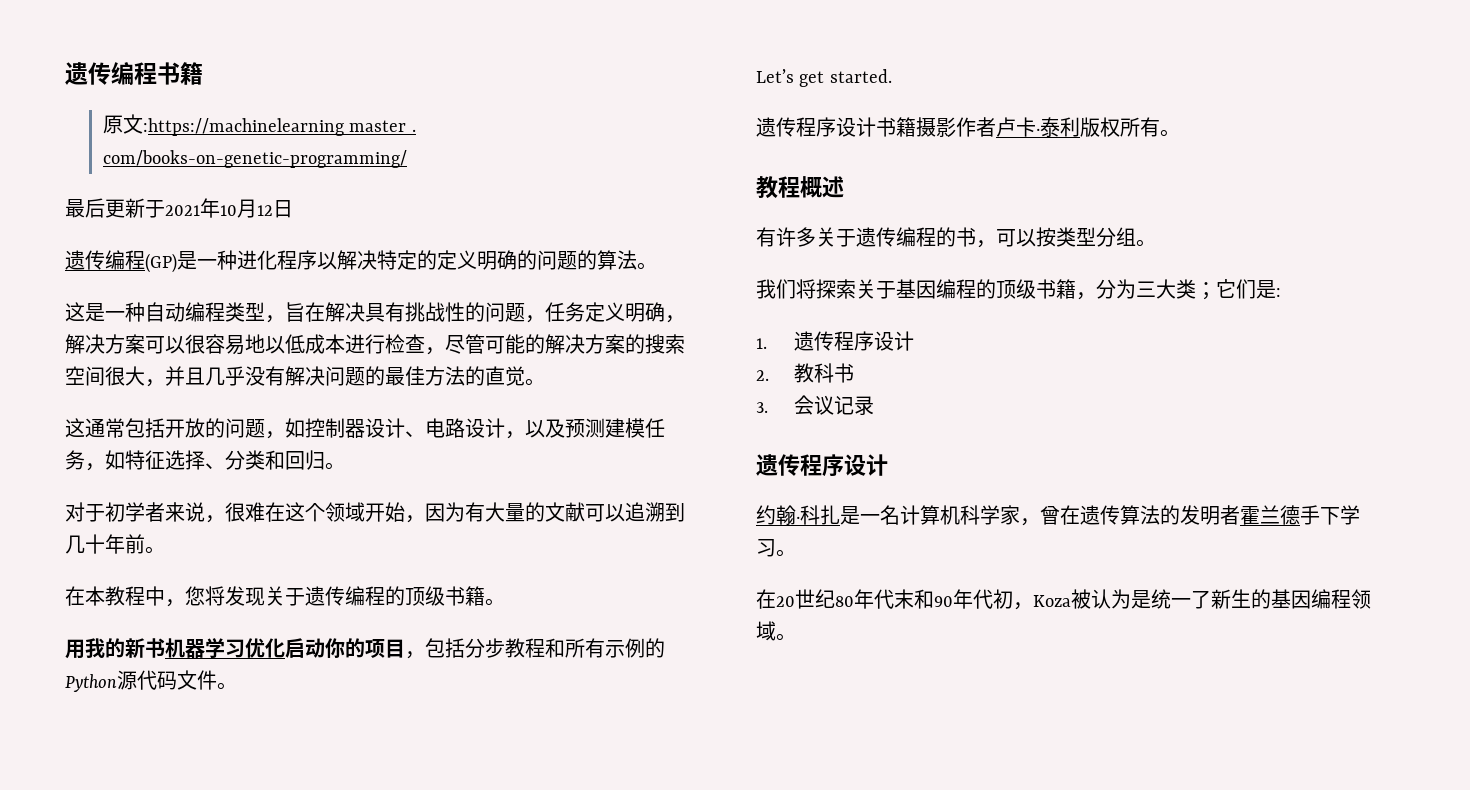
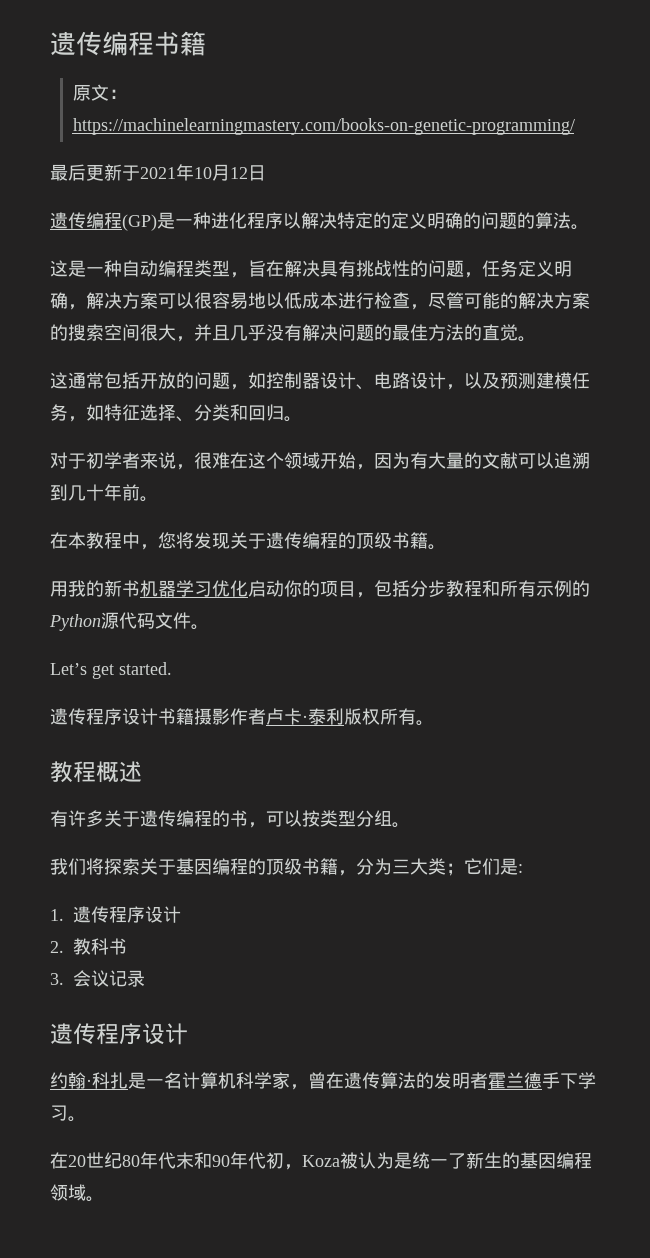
- 原文:https://machinelearning master . com/books-on-genetic-programming/
+ 原文：https://machinelearningmastery.com/books-on-genetic-programming/

